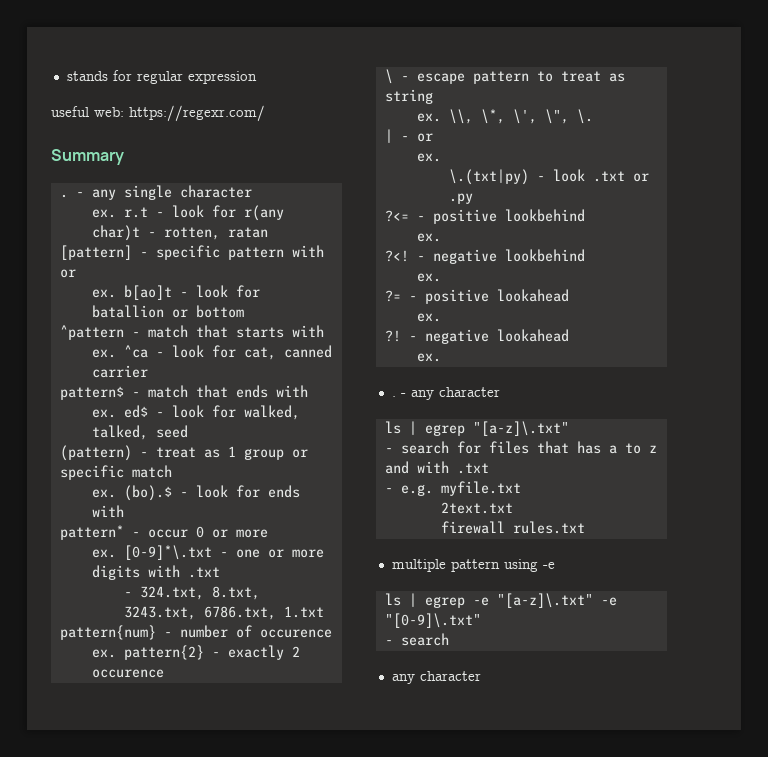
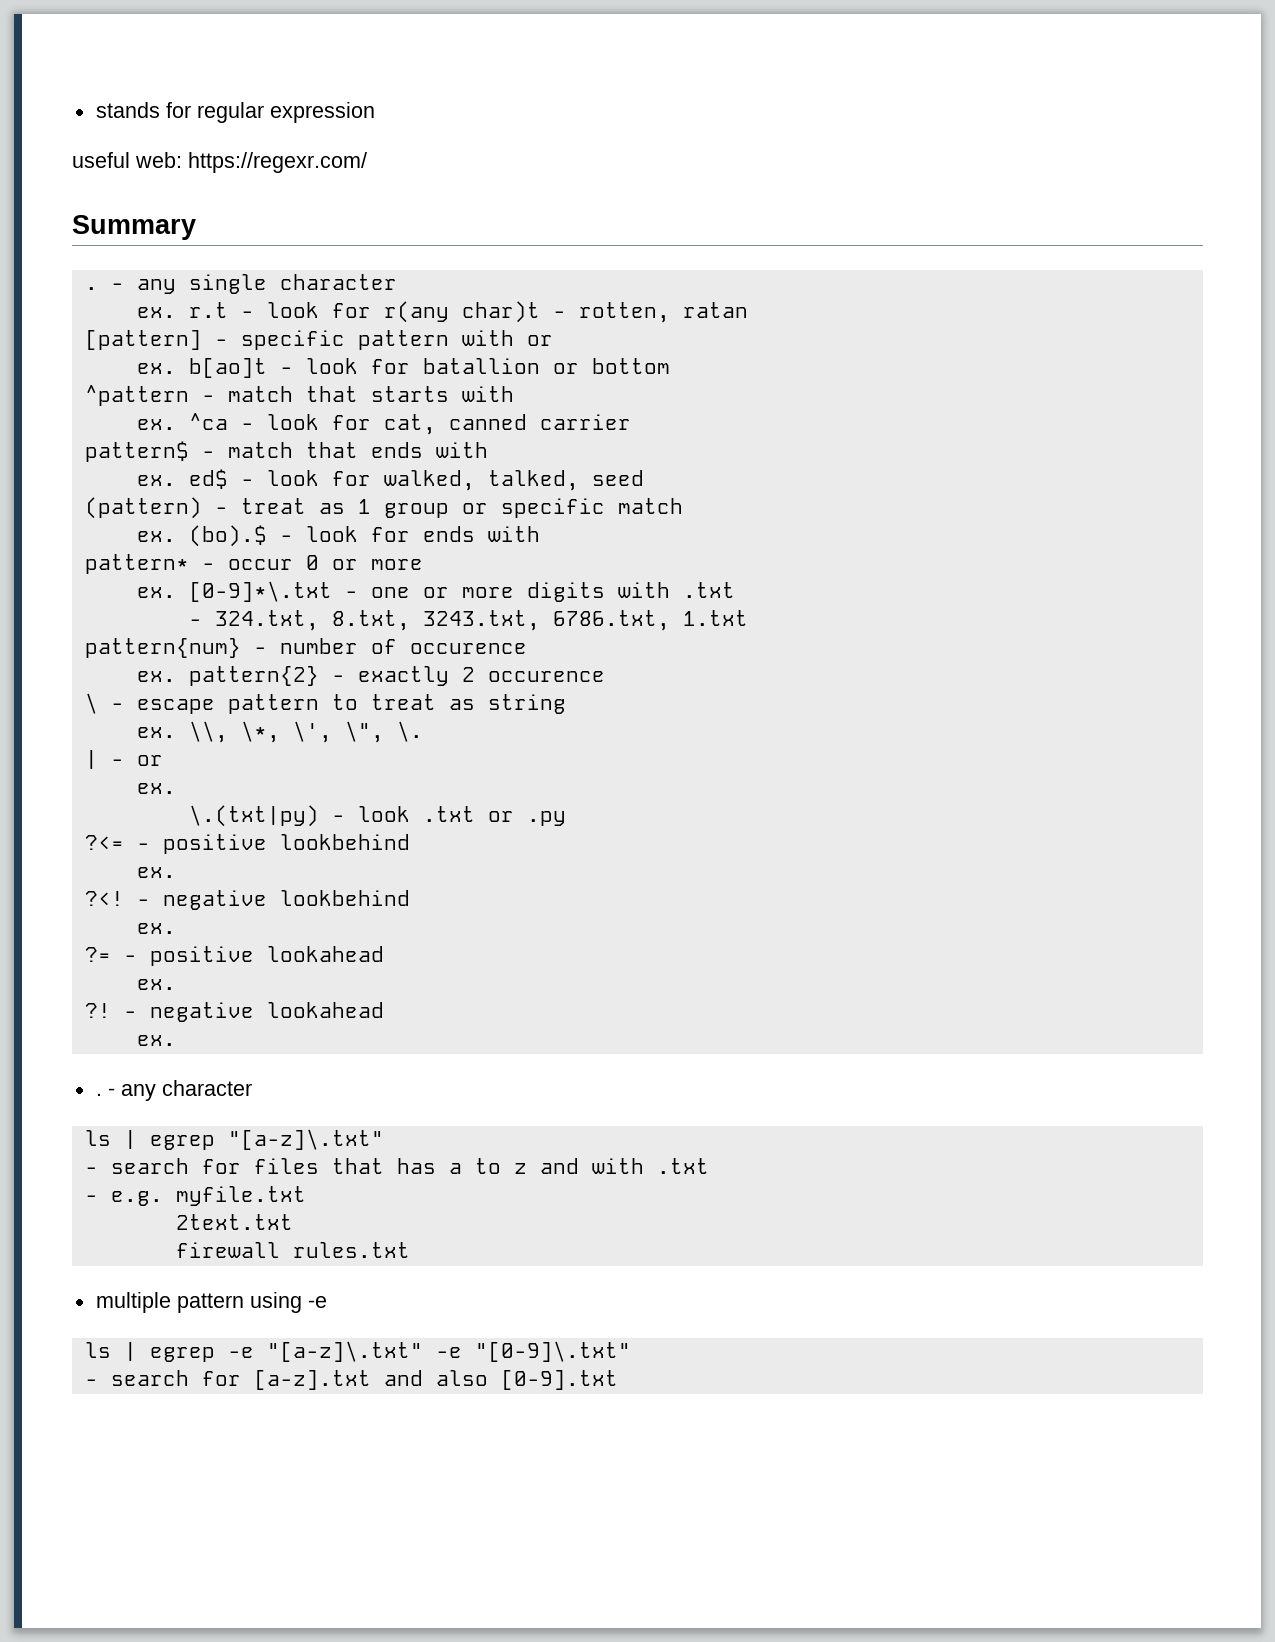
  ls | egrep -e "[a-z]\.txt" -e "[0-9]\.txt"
- - search
- any character
+ - search for [a-z].txt and also [0-9].txt

